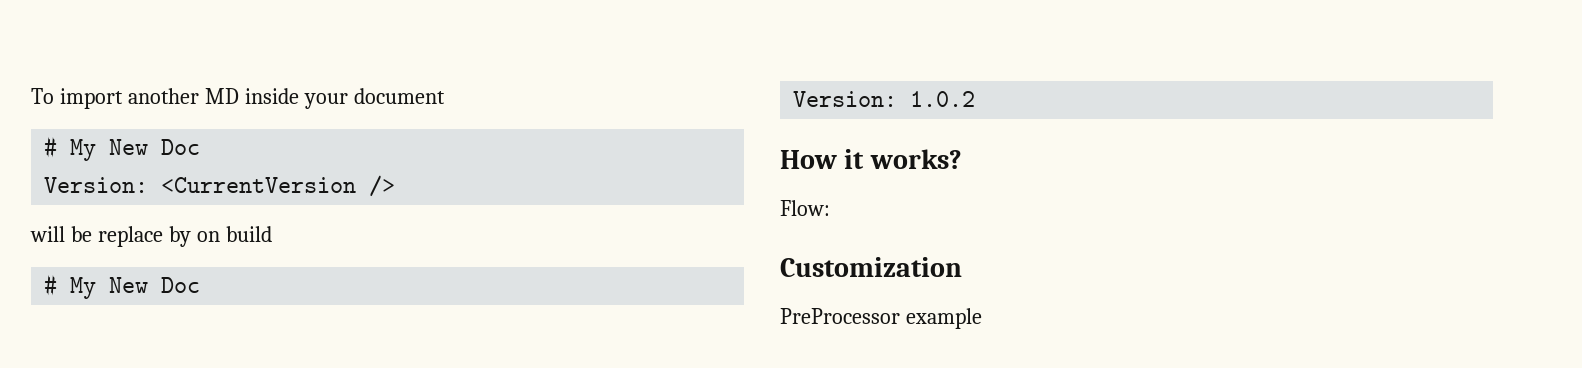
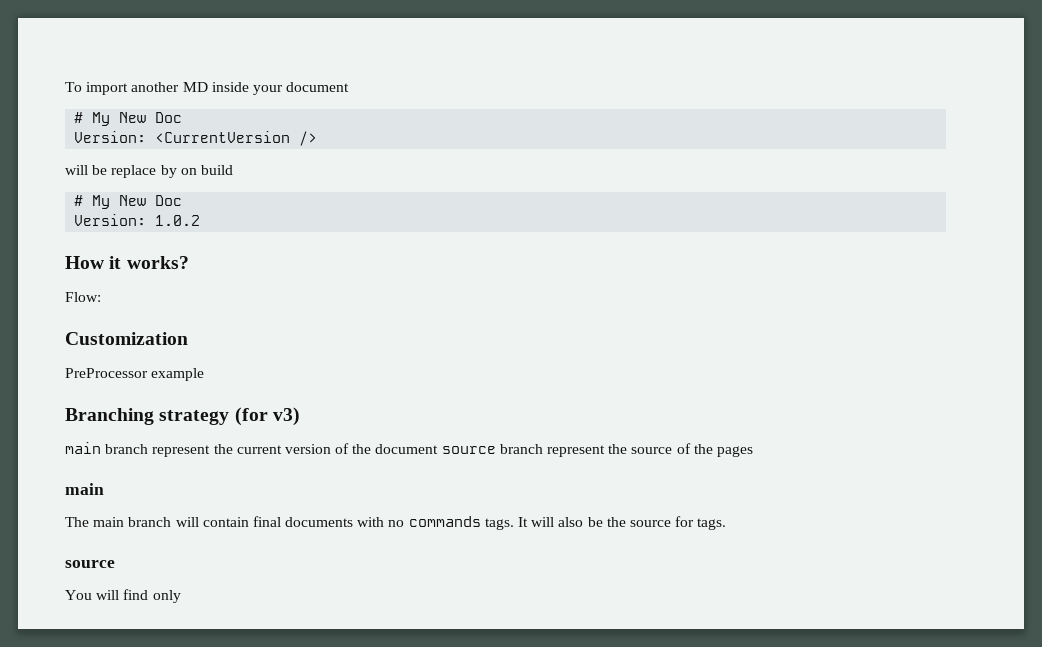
+ Branching strategy (for v3)
+ main branch represent the current version of the document source branch represent the source of the pages
+ main
+ The main branch will contain final documents with no commands tags. It will also be the source for tags.
+ source
+ You will find only

